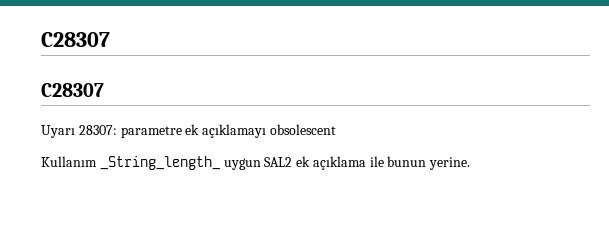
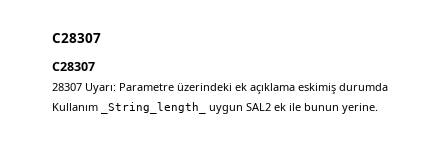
- Uyarı 28307: parametre ek açıklamayı obsolescent
+ 28307 Uyarı: Parametre üzerindeki ek açıklama eskimiş durumda
- Kullanım _String_length_ uygun SAL2 ek açıklama ile bunun yerine.
+ Kullanım _String_length_ uygun SAL2 ek ile bunun yerine.

